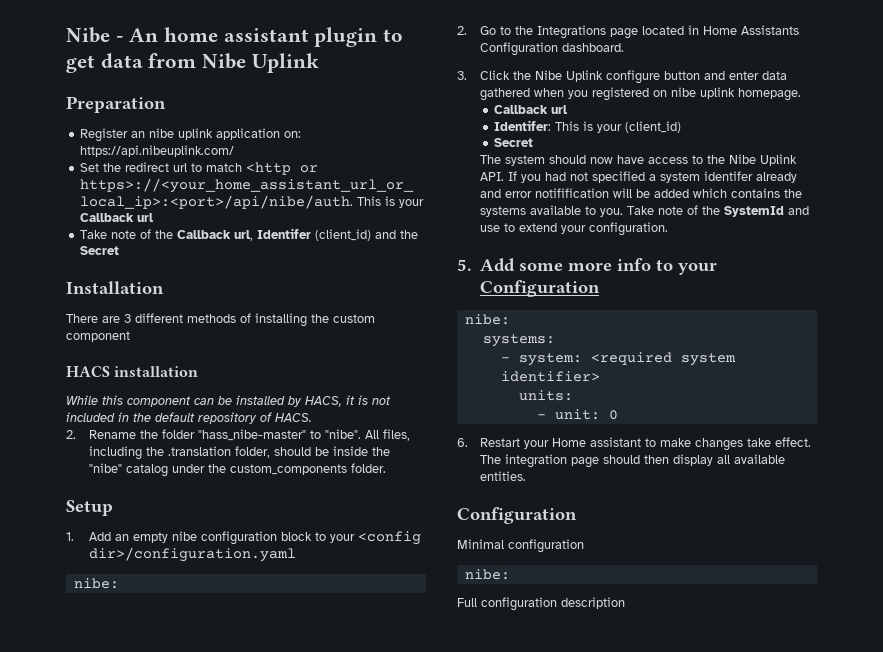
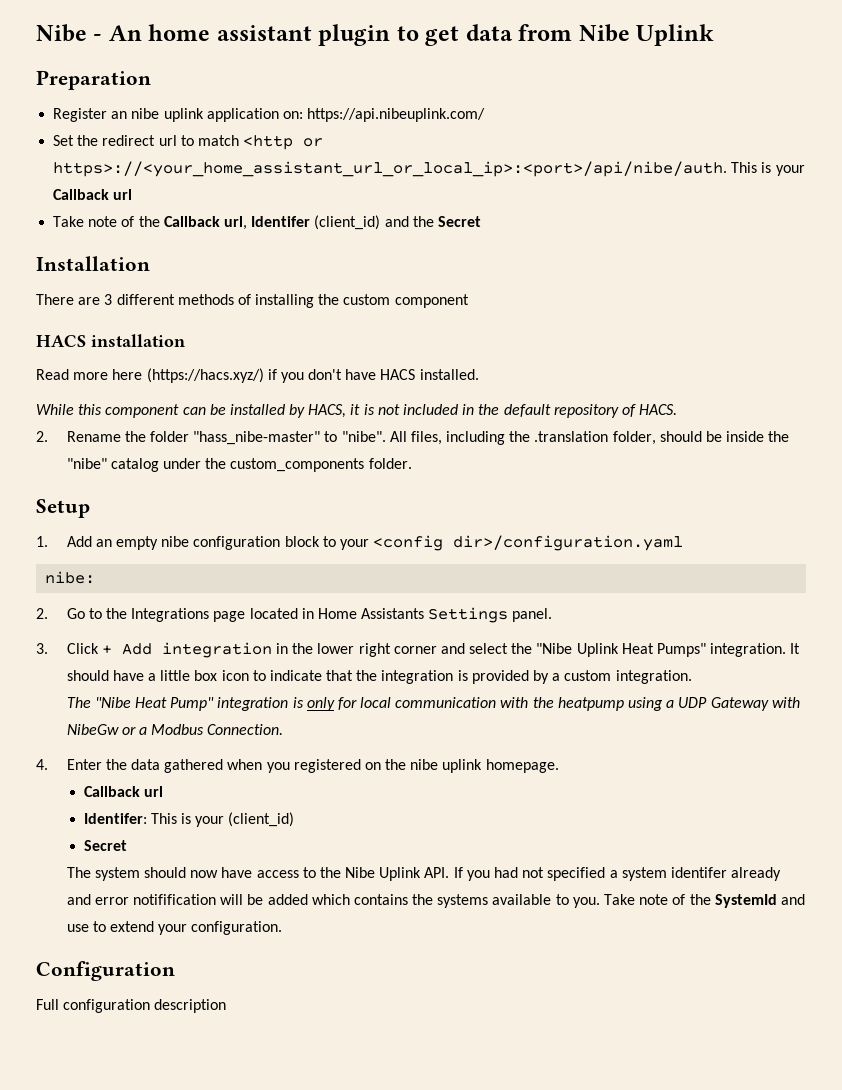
+ Read more here (https://hacs.xyz/) if you don't have HACS installed.
- 2. Go to the Integrations page located in Home Assistants Configuration dashboard.
+ 2. Go to the Integrations page located in Home Assistants Settings panel.
- 3. Click the Nibe Uplink configure button and enter data gathered when you registered on nibe uplink homepage.
+ 3. Click + Add integration in the lower right corner and select the "Nibe Uplink Heat Pumps" integration. It should have a little box icon to indicate that the integration is provided by a custom integration.
+ The "Nibe Heat Pump" integration is only for local communication with the heatpump using a UDP Gateway with NibeGw or a Modbus Connection.
+ 4. Enter the data gathered when you registered on the nibe uplink homepage.
- 5. Add some more info to your Configuration
- nibe:
- systems:
- - system: <required system identifier>
- units:
- - unit: 0
- 6. Restart your Home assistant to make changes take effect. The integration page should then display all available entities.
  Configuration
- Minimal configuration
- nibe:

